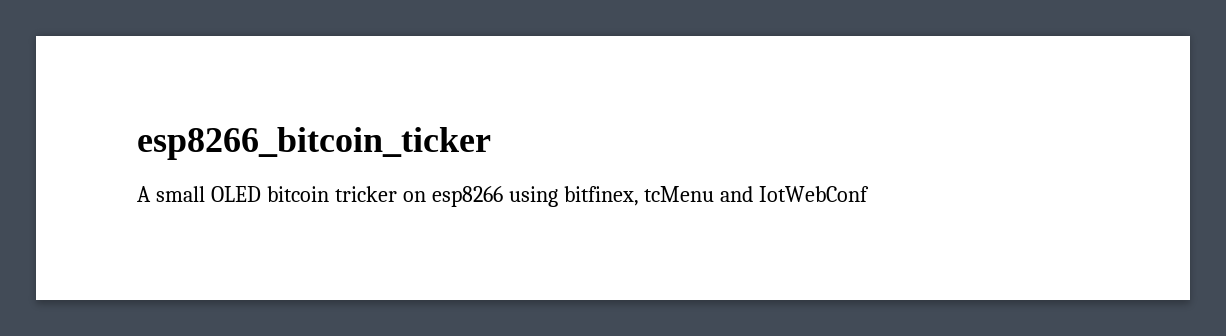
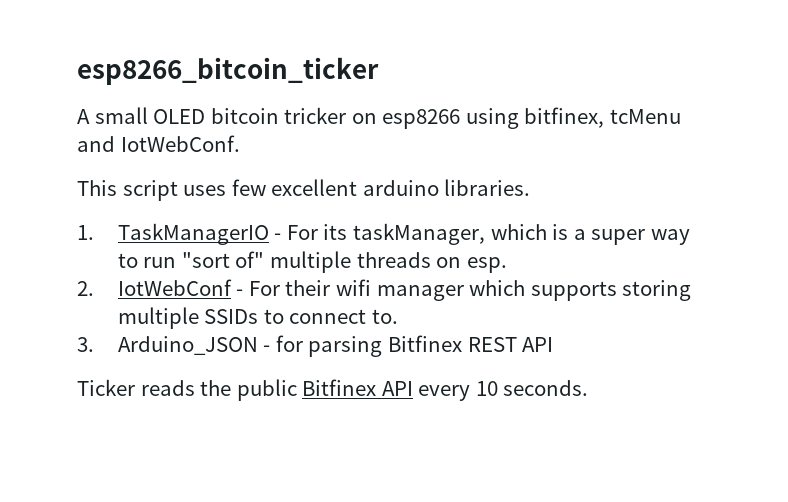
- A small OLED bitcoin tricker on esp8266 using bitfinex, tcMenu and IotWebConf
+ A small OLED bitcoin tricker on esp8266 using bitfinex, tcMenu and IotWebConf.
+ This script uses few excellent arduino libraries.
+ 1. TaskManagerIO - For its taskManager, which is a super way to run "sort of" multiple threads on esp.
+ 2. IotWebConf - For their wifi manager which supports storing multiple SSIDs to connect to.
+ 3. Arduino_JSON - for parsing Bitfinex REST API
+ Ticker reads the public Bitfinex API every 10 seconds.

